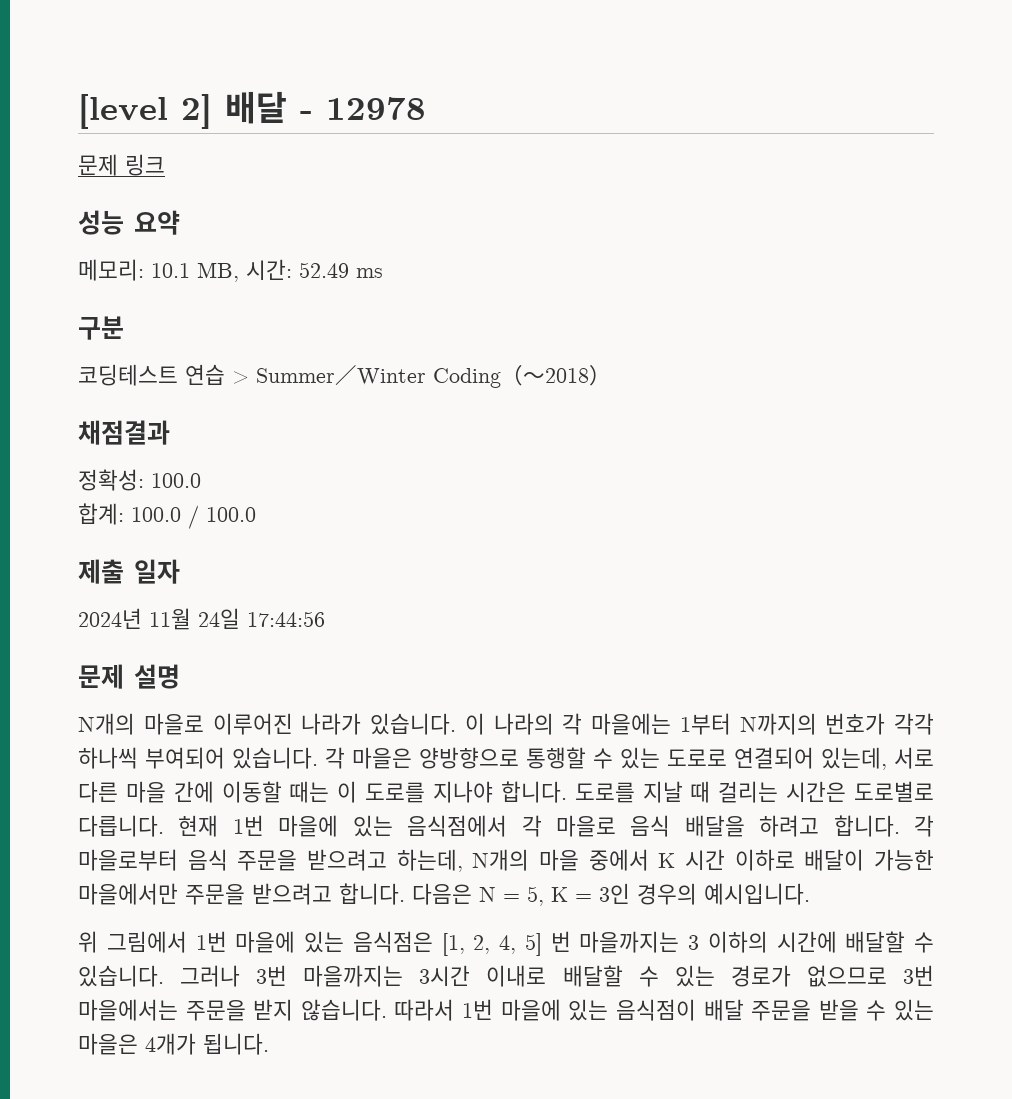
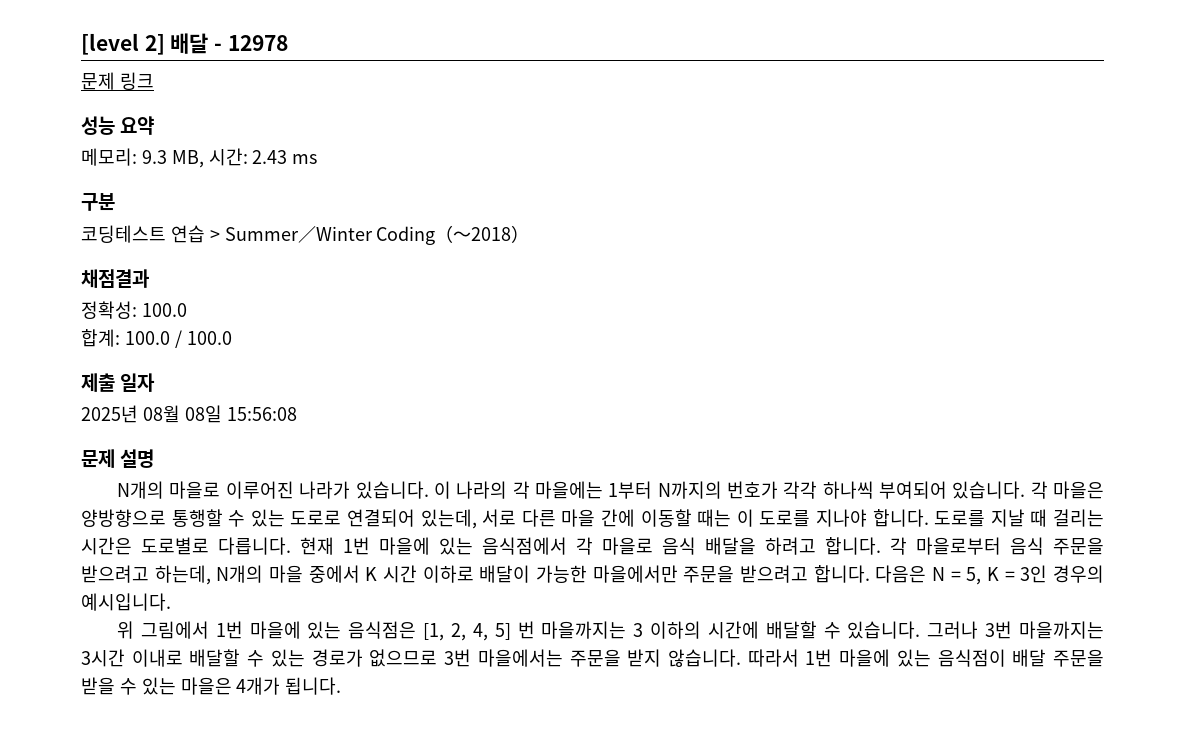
- 메모리: 10.1 MB, 시간: 52.49 ms
+ 메모리: 9.3 MB, 시간: 2.43 ms
- 2024년 11월 24일 17:44:56
+ 2025년 08월 08일 15:56:08

